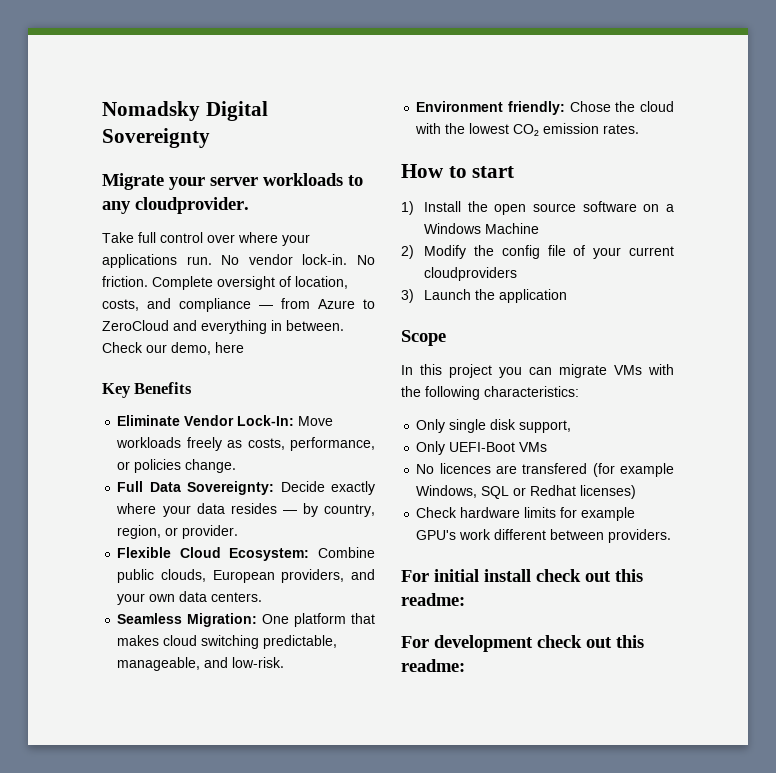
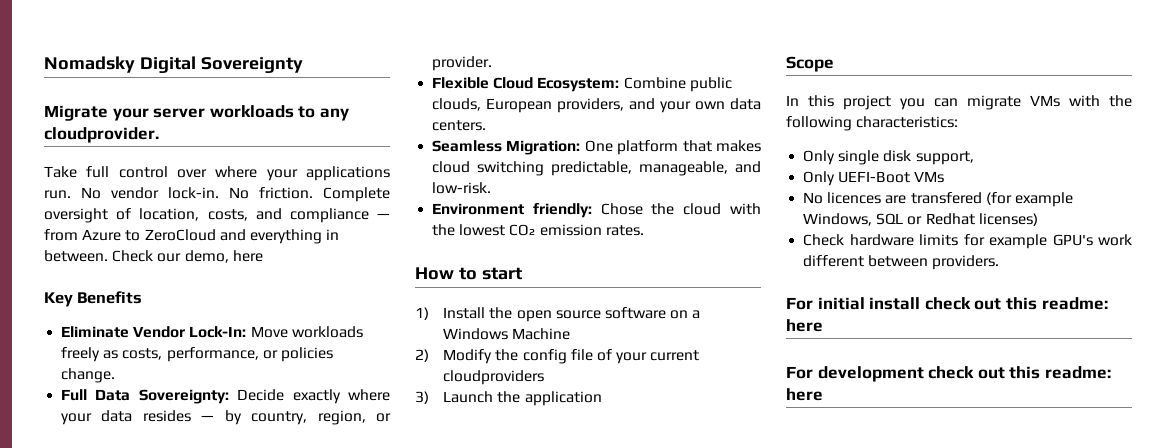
- For initial install check out this readme:
+ For initial install check out this readme: here
- For development check out this readme:
+ For development check out this readme: here

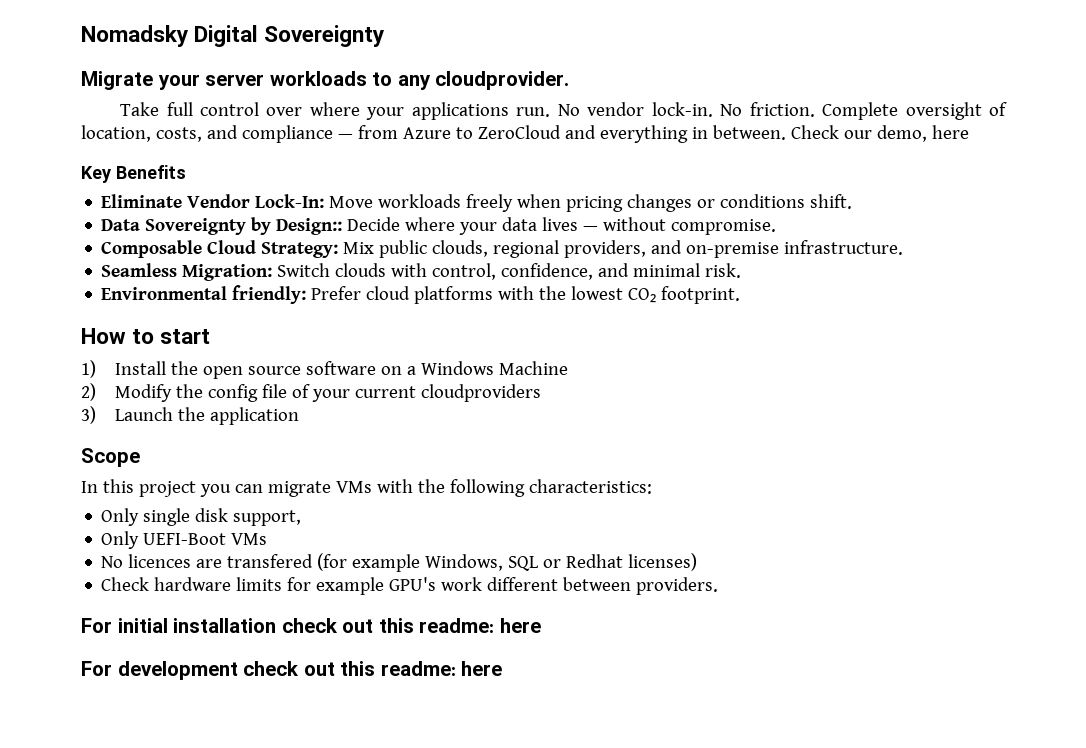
- Eliminate Vendor Lock-In: Move workloads freely as costs, performance, or policies change.
- Full Data Sovereignty: Decide exactly where your data resides — by country, region, or provider.
- Flexible Cloud Ecosystem: Combine public clouds, European providers, and your own data centers.
- Seamless Migration: One platform that makes cloud switching predictable, manageable, and low-risk.
- Environment friendly: Chose the cloud with the lowest CO₂ emission rates.
+ Eliminate Vendor Lock-In: Move workloads freely when pricing changes or conditions shift.
+ Data Sovereignty by Design:: Decide where your data lives — without compromise.
+ Composable Cloud Strategy: Mix public clouds, regional providers, and on-premise infrastructure.
+ Seamless Migration: Switch clouds with control, confidence, and minimal risk.
+ Environmental friendly: Prefer cloud platforms with the lowest CO₂ footprint.
- For initial install check out this readme: here
+ For initial installation check out this readme: here

